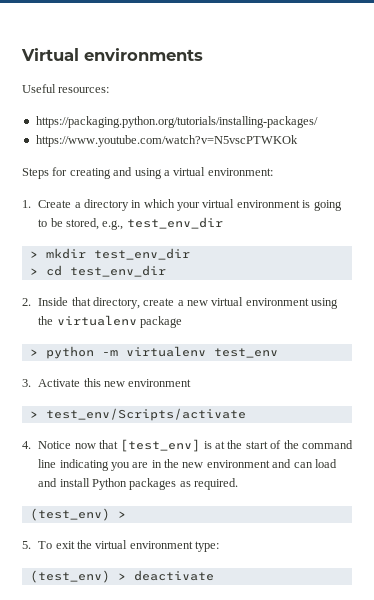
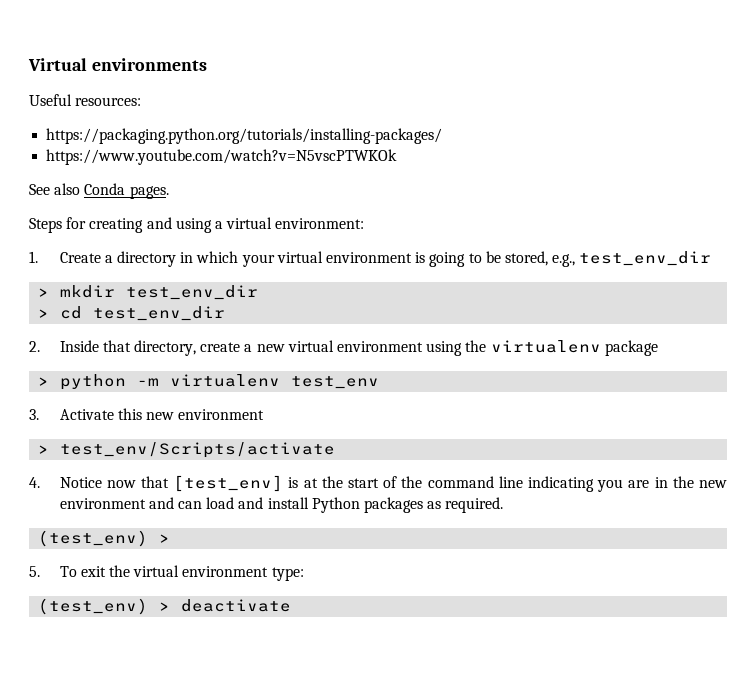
+ See also Conda pages.

